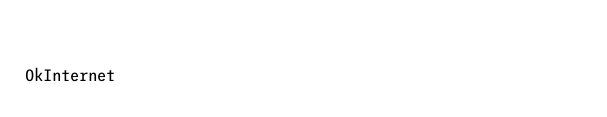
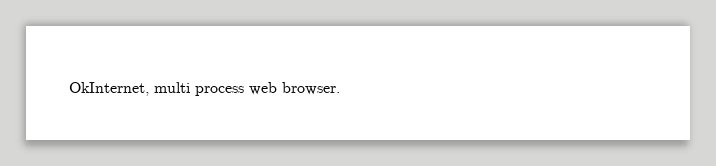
- OkInternet
+ OkInternet, multi process web browser.

